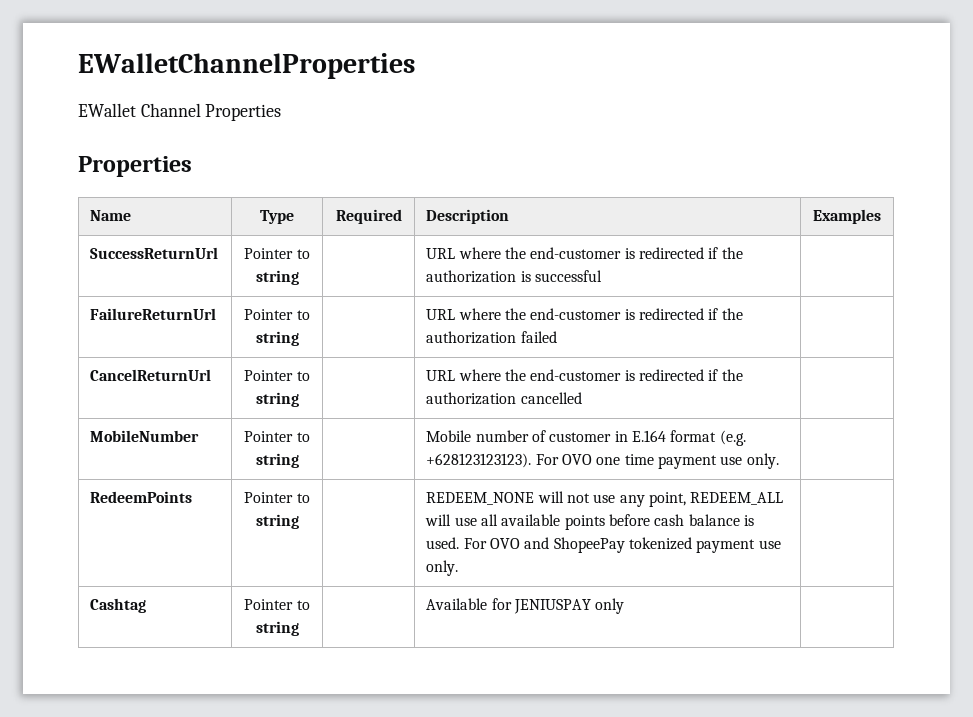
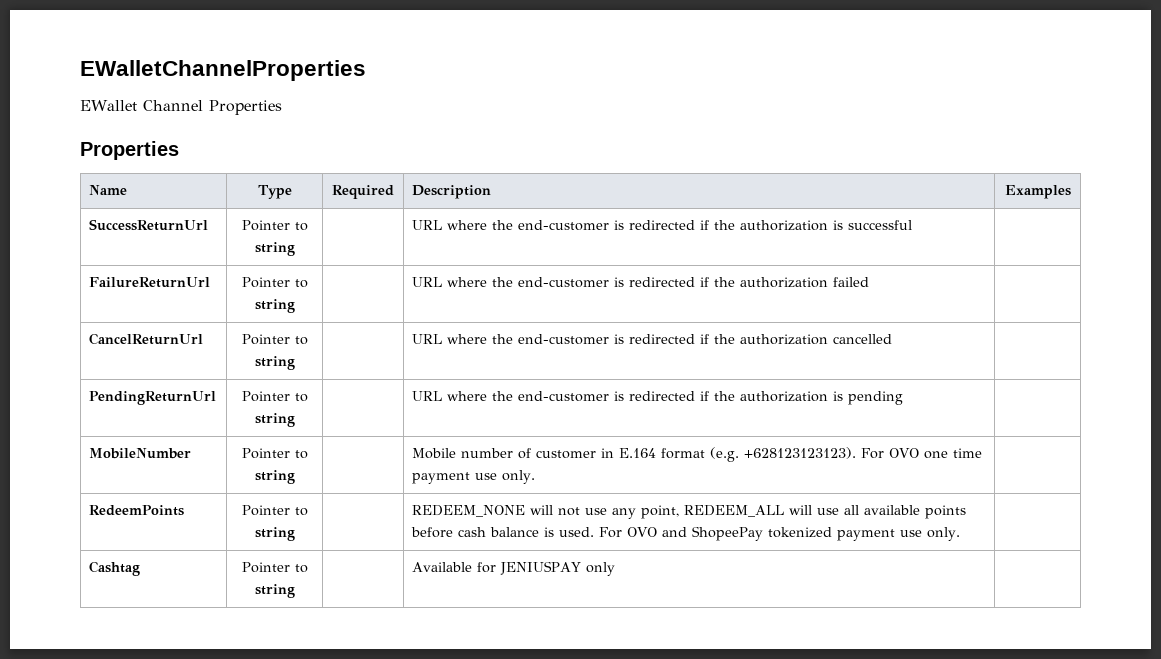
+ PendingReturnUrl | Pointer to string | | URL where the end-customer is redirected if the authorization is pending |

